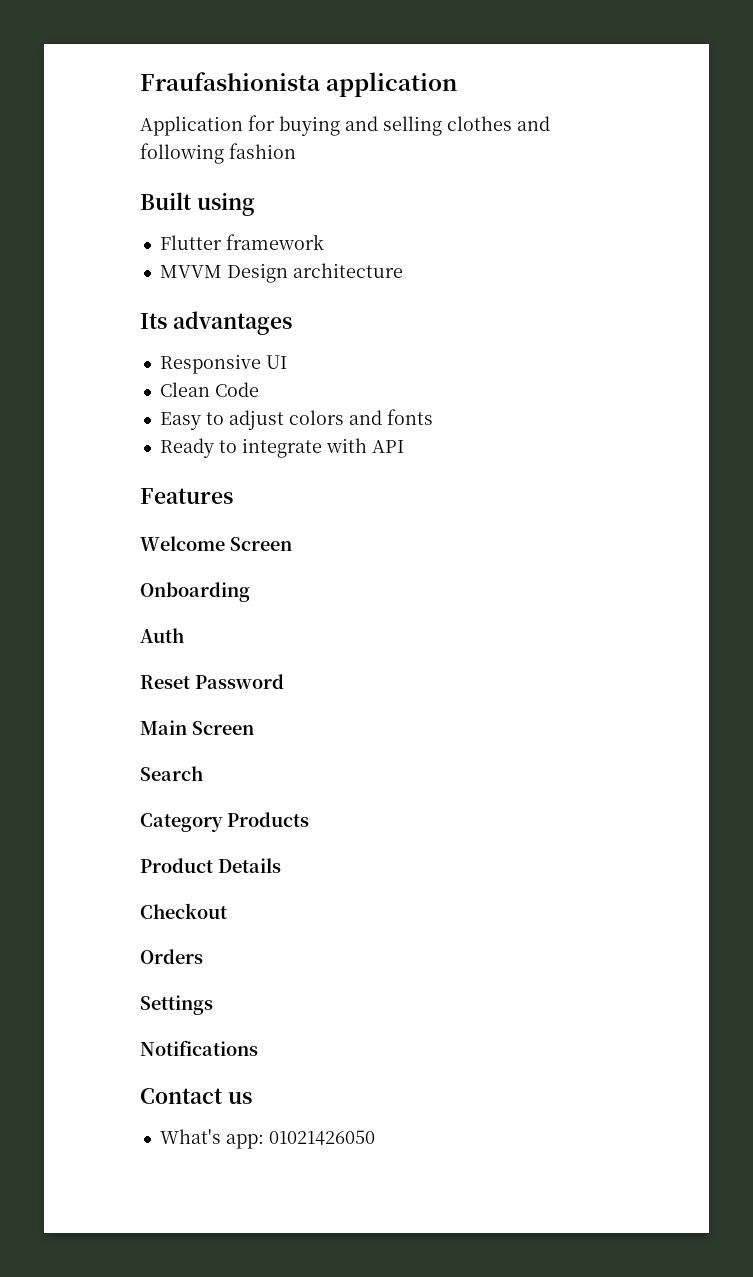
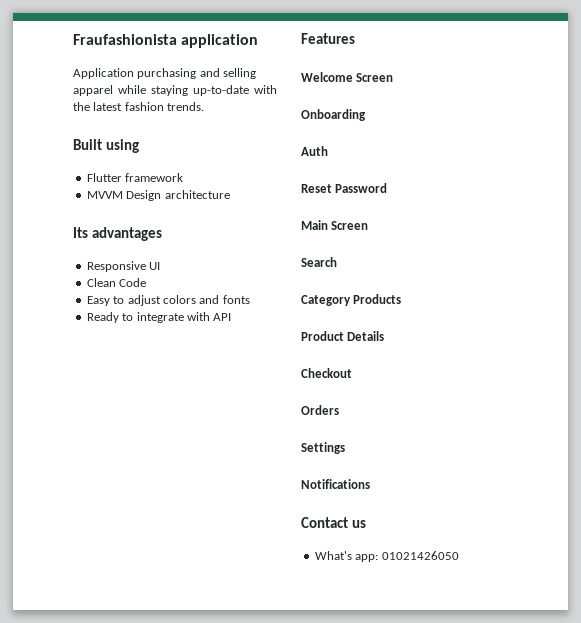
- Application for buying and selling clothes and following fashion
+ Application purchasing and selling apparel while staying up-to-date with the latest fashion trends.

